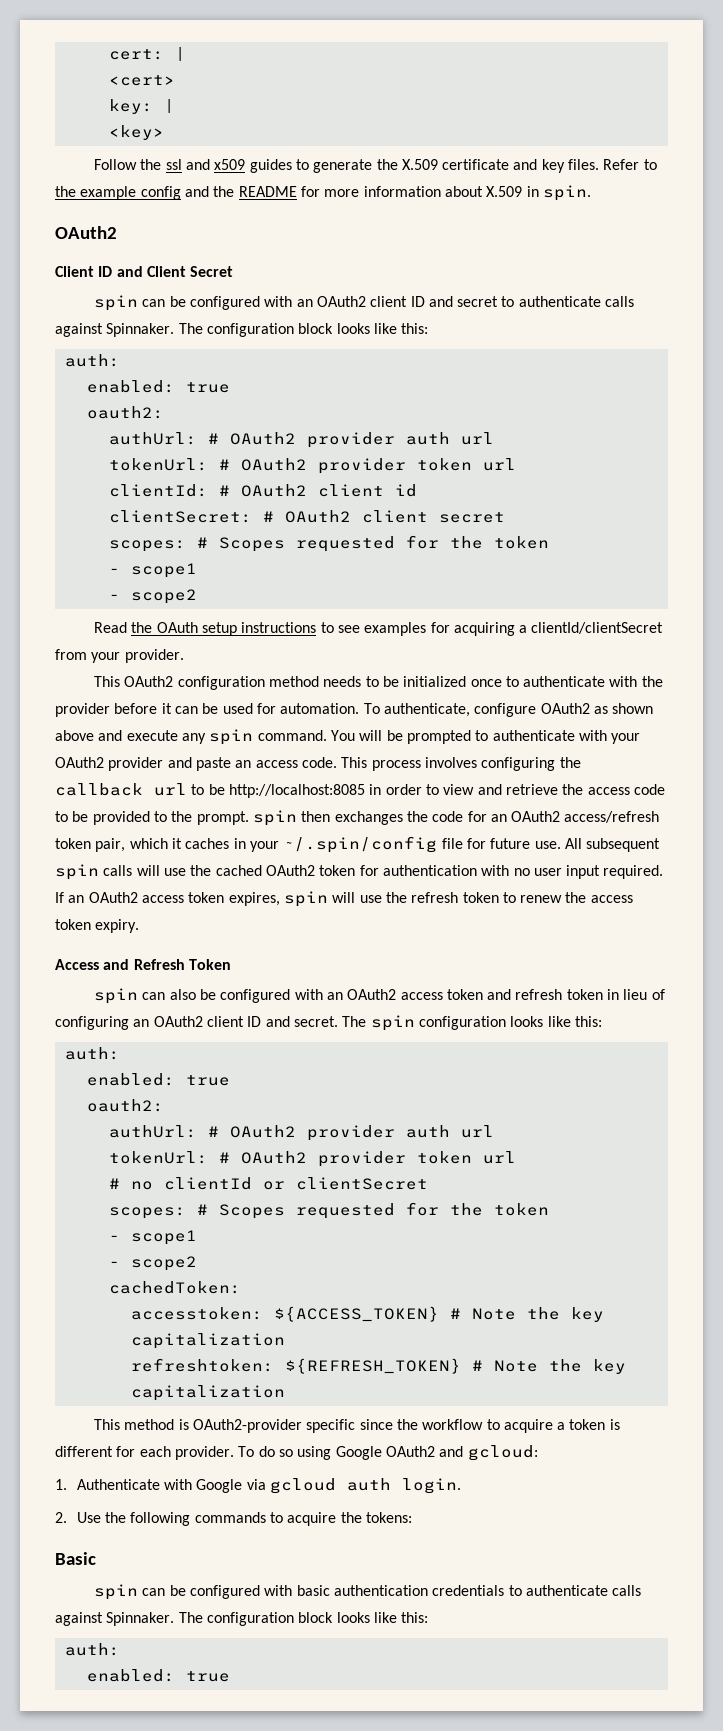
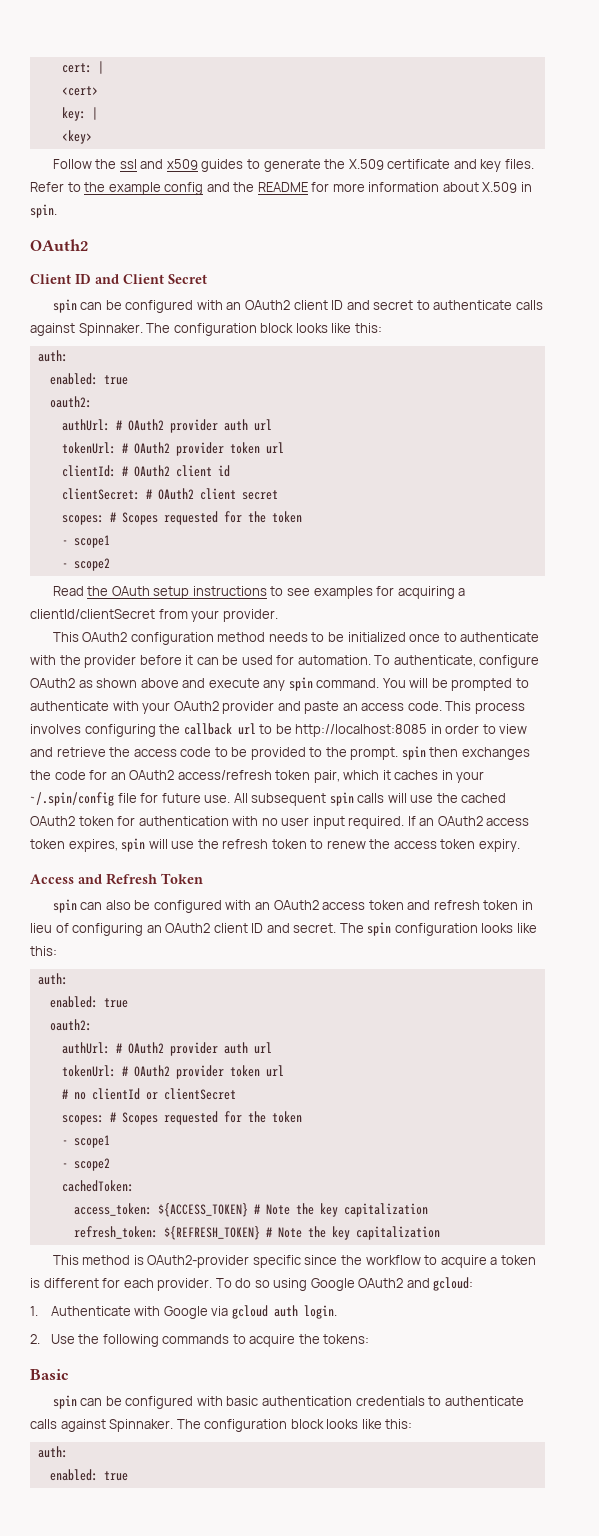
- accesstoken: ${ACCESS_TOKEN} # Note the key capitalization
+ access_token: ${ACCESS_TOKEN} # Note the key capitalization
- refreshtoken: ${REFRESH_TOKEN} # Note the key capitalization
+ refresh_token: ${REFRESH_TOKEN} # Note the key capitalization

